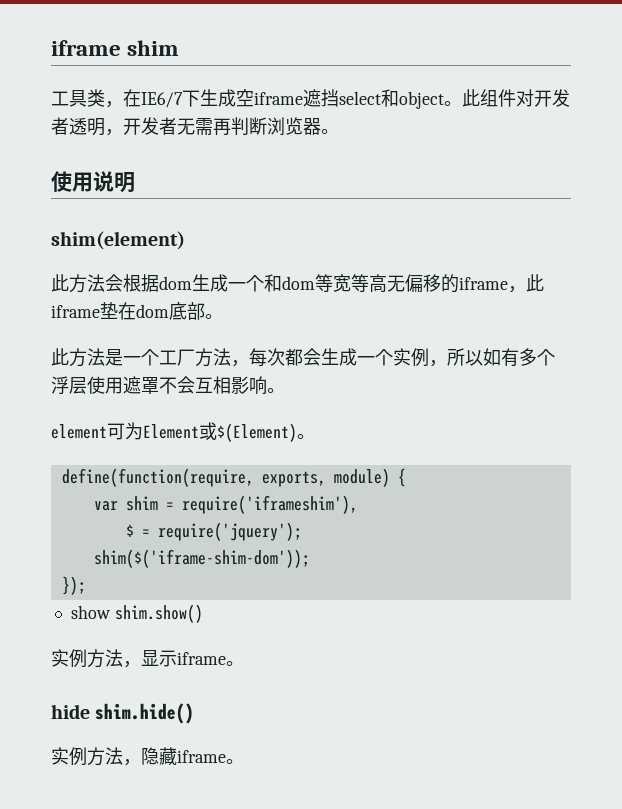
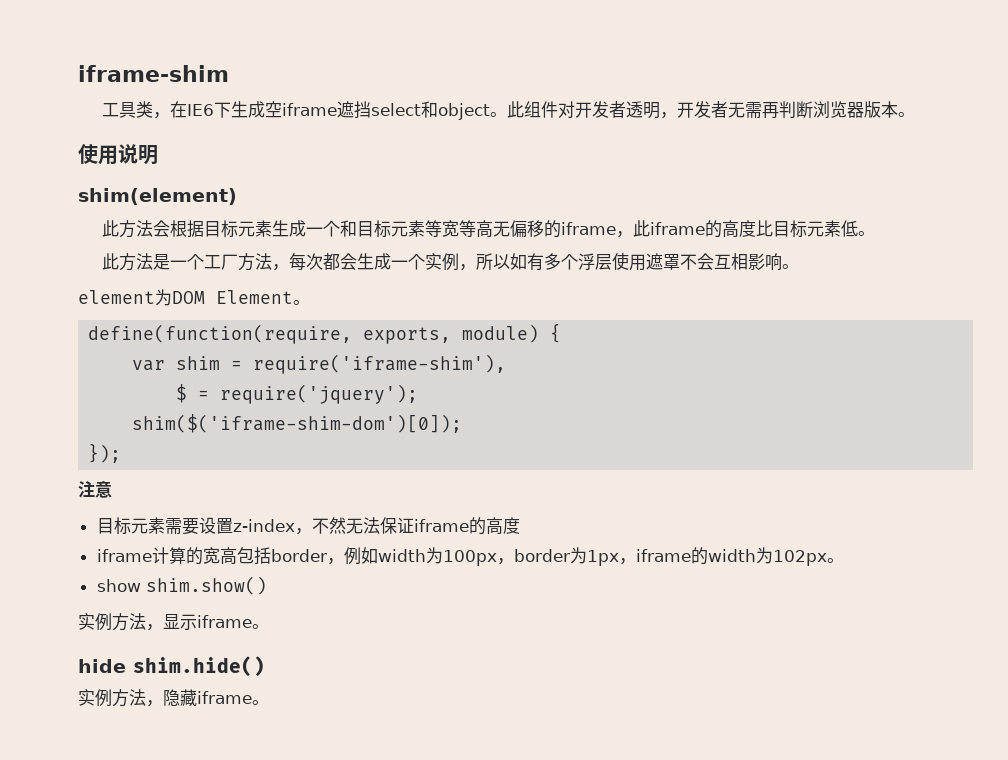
- iframe shim
+ iframe-shim
- 工具类，在IE6/7下生成空iframe遮挡select和object。
+ 工具类，在IE6下生成空iframe遮挡select和object。
- 此组件对开发者透明，开发者无需再判断浏览器。
+ 此组件对开发者透明，开发者无需再判断浏览器版本。
- 此方法会根据dom生成一个和dom等宽等高无偏移的iframe，此iframe垫在dom底部。
+ 此方法会根据目标元素生成一个和目标元素等宽等高无偏移的iframe，此iframe的高度比目标元素低。
- element可为Element或$(Element)。
+ element为DOM Element。
- var shim = require('iframeshim'),
+ var shim = require('iframe-shim'),
- shim($('iframe-shim-dom'));
+ shim($('iframe-shim-dom')[0]);
+ 注意
+ 目标元素需要设置z-index，不然无法保证iframe的高度
+ iframe计算的宽高包括border，例如width为100px，border为1px，iframe的width为102px。

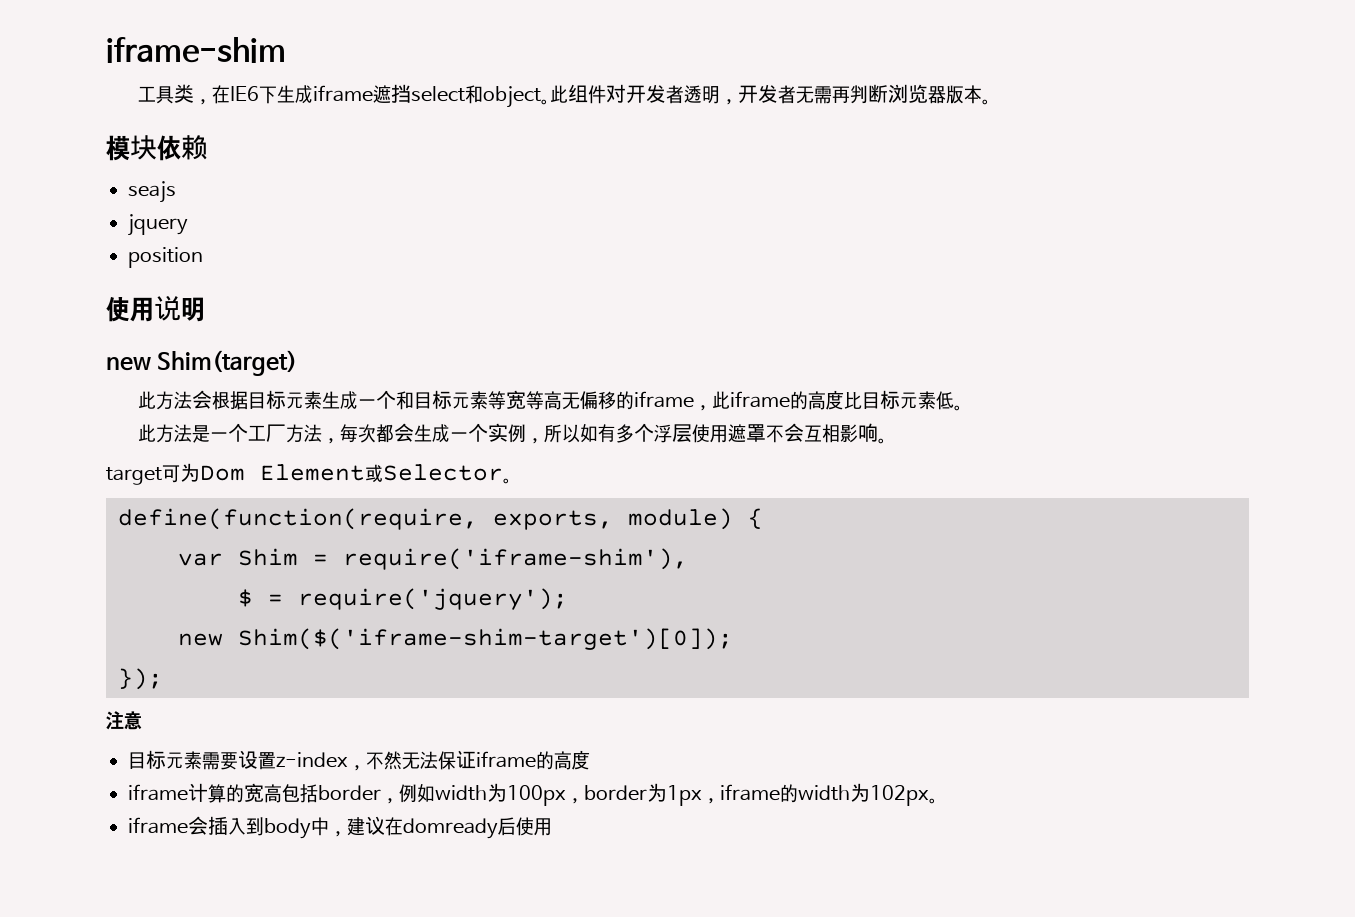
- 工具类，在IE6下生成空iframe遮挡select和object。
+ 工具类，在IE6下生成iframe遮挡select和object。
+ 模块依赖
+ seajs
+ jquery
+ position
- shim(element)
+ new Shim(target)
- element为DOM Element。
+ target可为Dom Element或Selector。
- var shim = require('iframe-shim'),
+ var Shim = require('iframe-shim'),
- shim($('iframe-shim-dom')[0]);
+ new Shim($('iframe-shim-target')[0]);
- show shim.show()
- 实例方法，显示iframe。
- hide shim.hide()
- 实例方法，隐藏iframe。
+ iframe会插入到body中，建议在domready后使用

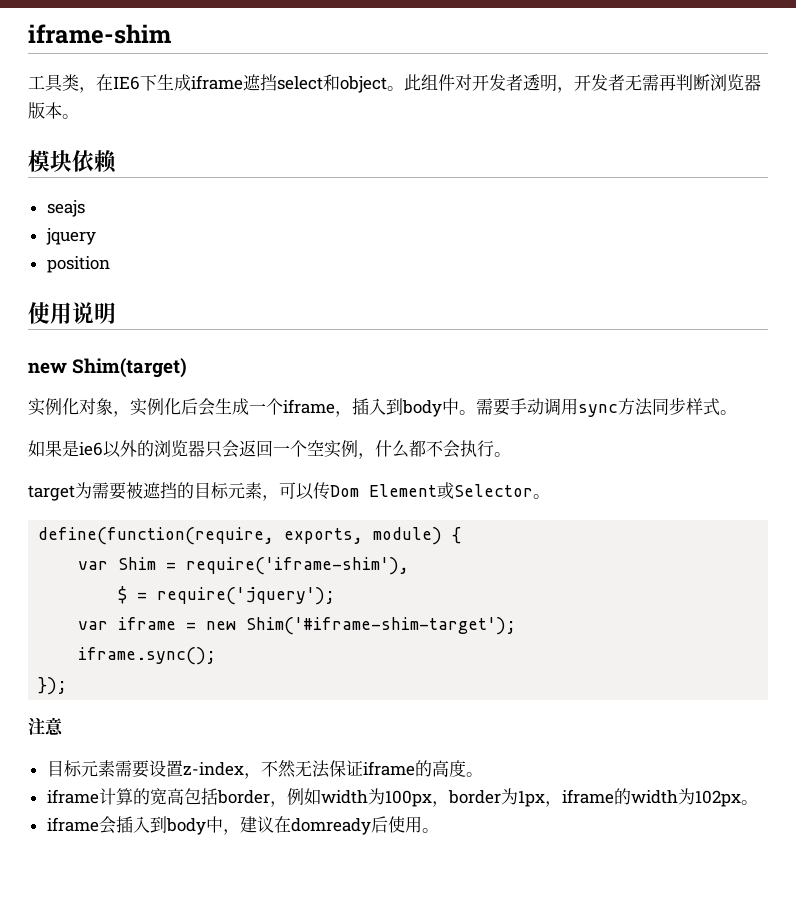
- 此方法会根据目标元素生成一个和目标元素等宽等高无偏移的iframe，此iframe的高度比目标元素低。
- 此方法是一个工厂方法，每次都会生成一个实例，所以如有多个浮层使用遮罩不会互相影响。
- target可为Dom Element或Selector。
+ 实例化对象，实例化后会生成一个iframe，插入到body中。需要手动调用sync方法同步样式。
+ 如果是ie6以外的浏览器只会返回一个空实例，什么都不会执行。
+ target为需要被遮挡的目标元素，可以传Dom Element或Selector。
- new Shim($('iframe-shim-target')[0]);
+ var iframe = new Shim('#iframe-shim-target');
+ iframe.sync();
- 目标元素需要设置z-index，不然无法保证iframe的高度
+ 目标元素需要设置z-index，不然无法保证iframe的高度。
- iframe会插入到body中，建议在domready后使用
+ iframe会插入到body中，建议在domready后使用。

